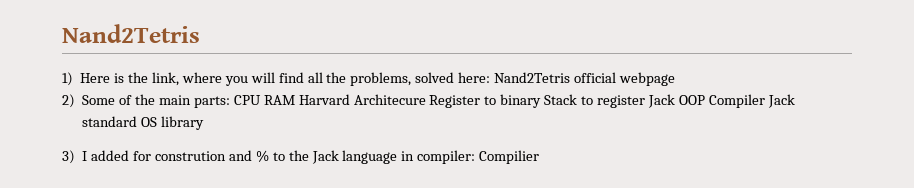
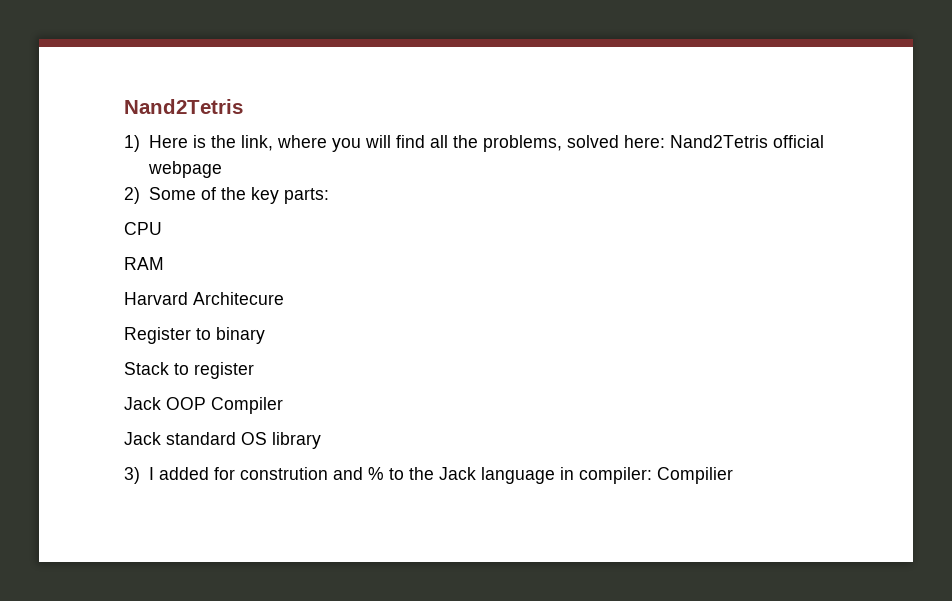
- 2) Some of the main parts: CPU RAM Harvard Architecure Register to binary Stack to register Jack OOP Compiler Jack standard OS library
+ 2) Some of the key parts:
+ CPU
+ RAM
+ Harvard Architecure
+ Register to binary
+ Stack to register
+ Jack OOP Compiler
+ Jack standard OS library

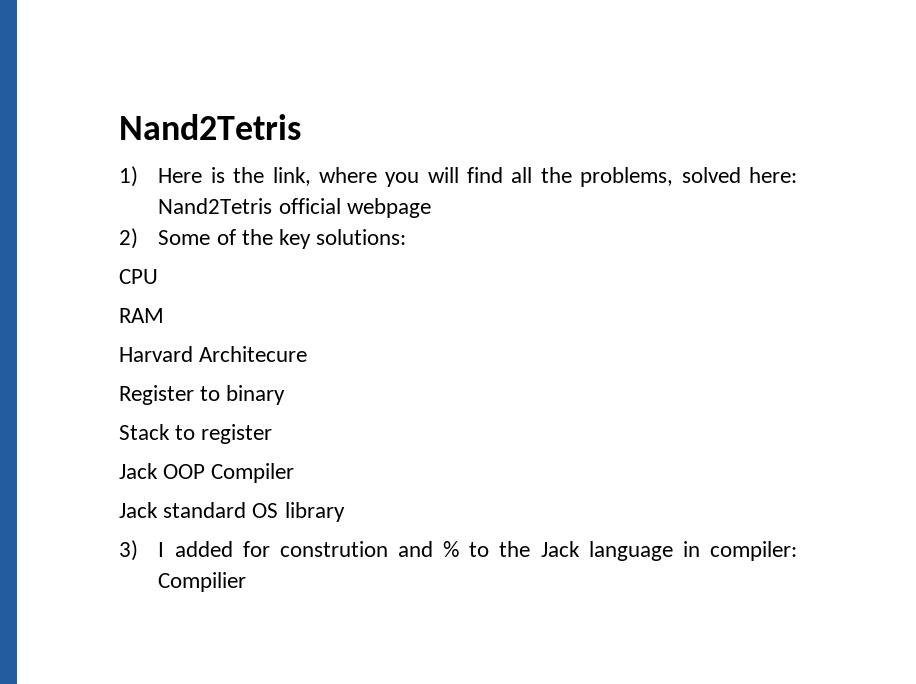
- 2) Some of the key parts:
+ 2) Some of the key solutions:

